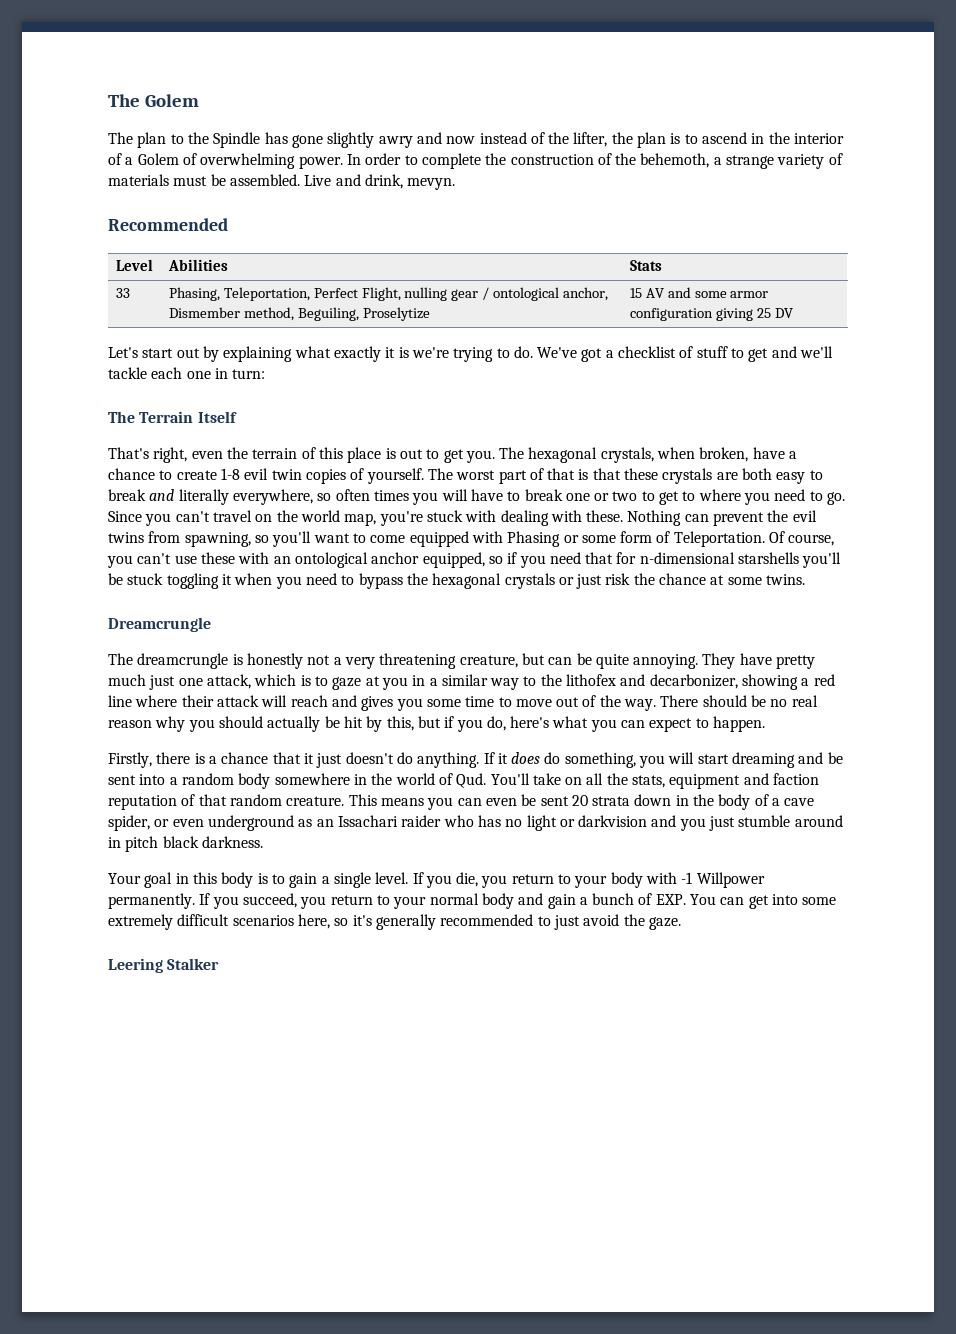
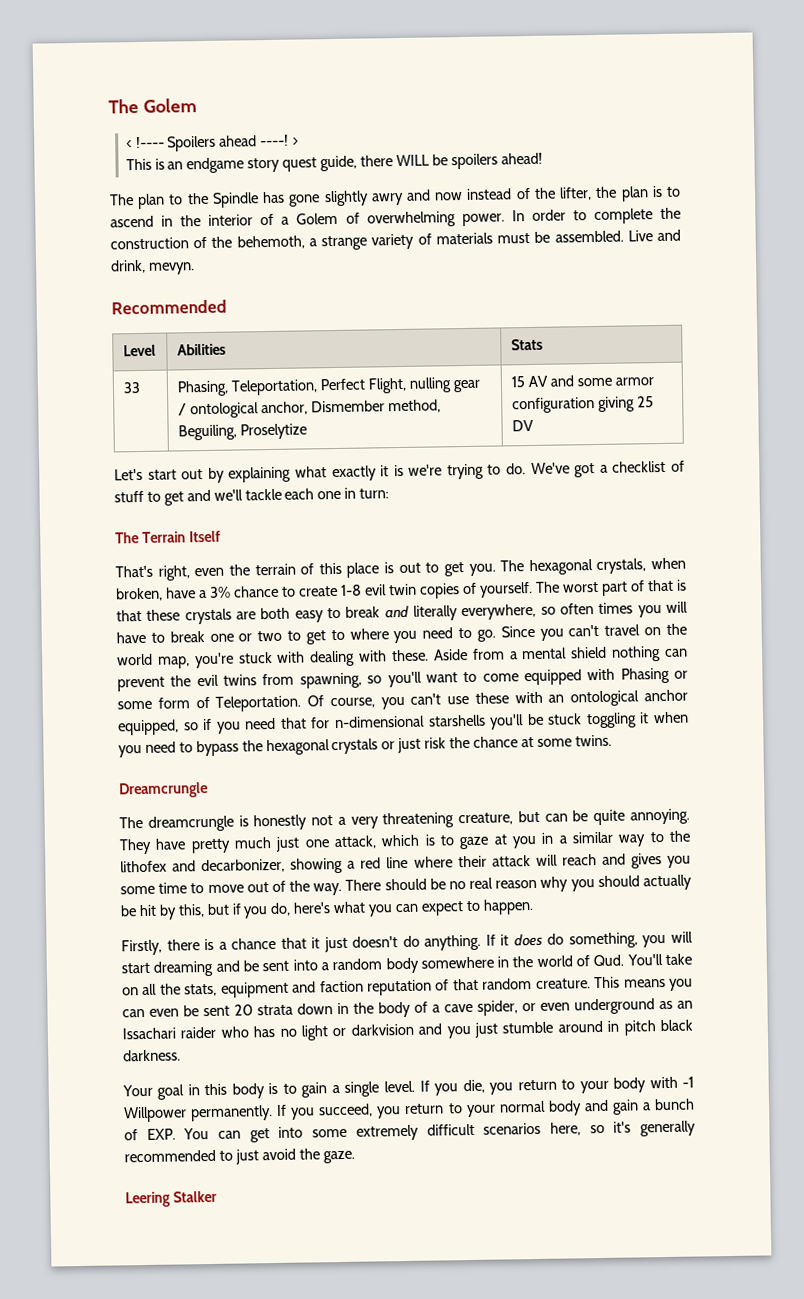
+ < !---- Spoilers ahead ----! >
+ This is an endgame story quest guide, there WILL be spoilers ahead!
- The hexagonal crystals, when broken, have a chance to create 1-8 evil twin copies of yourself.
+ The hexagonal crystals, when broken, have a 3% chance to create 1-8 evil twin copies of yourself.
- Nothing can prevent the evil twins from spawning, so you'll want to come equipped with Phasing or some form of Teleportation.
+ Aside from a mental shield nothing can prevent the evil twins from spawning, so you'll want to come equipped with Phasing or some form of Teleportation.

